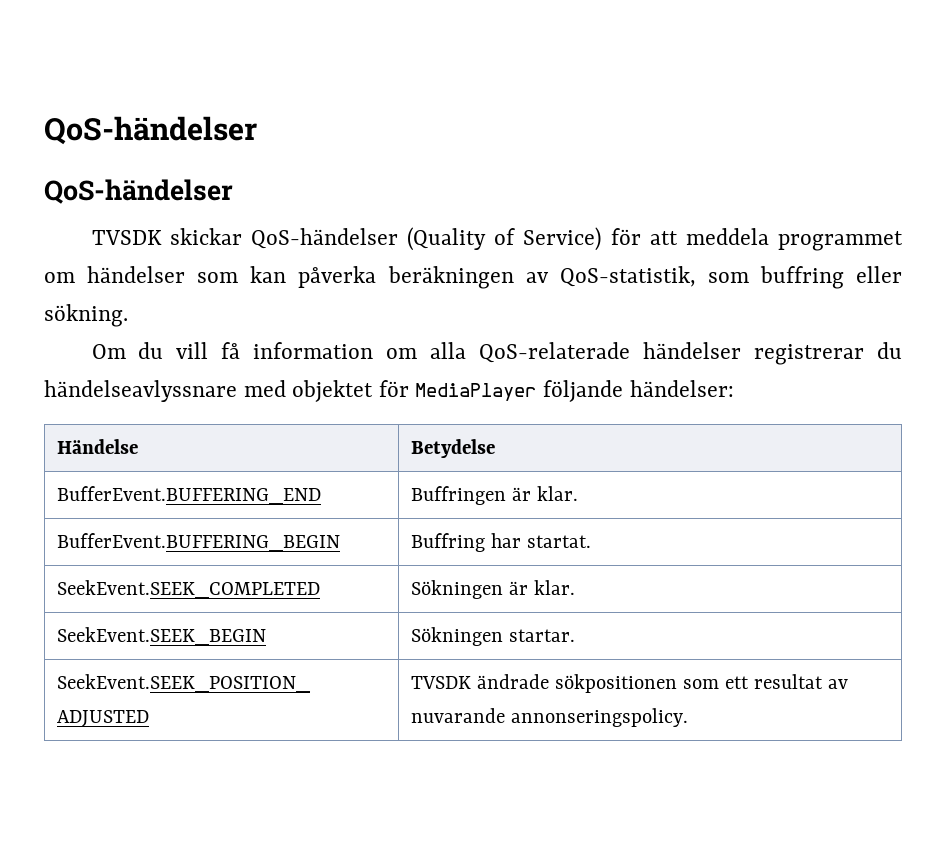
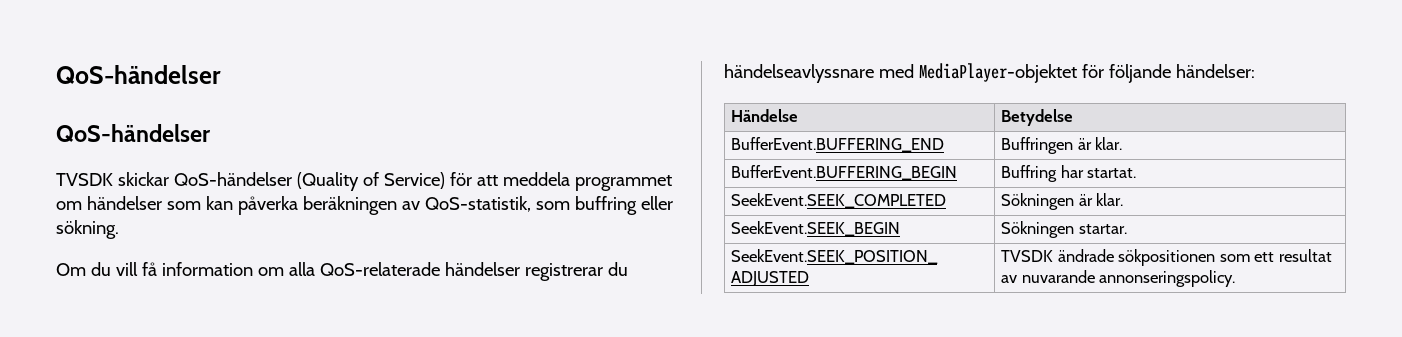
- Om du vill få information om alla QoS-relaterade händelser registrerar du händelseavlyssnare med objektet för MediaPlayer följande händelser:
+ Om du vill få information om alla QoS-relaterade händelser registrerar du händelseavlyssnare med MediaPlayer-objektet för följande händelser:

